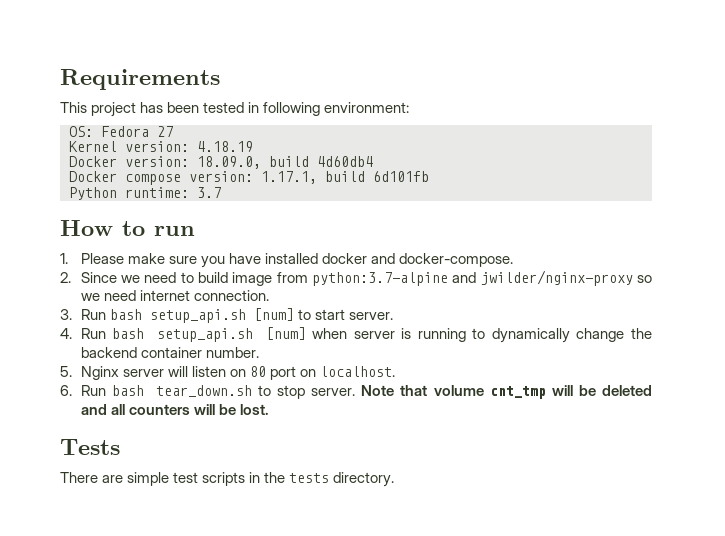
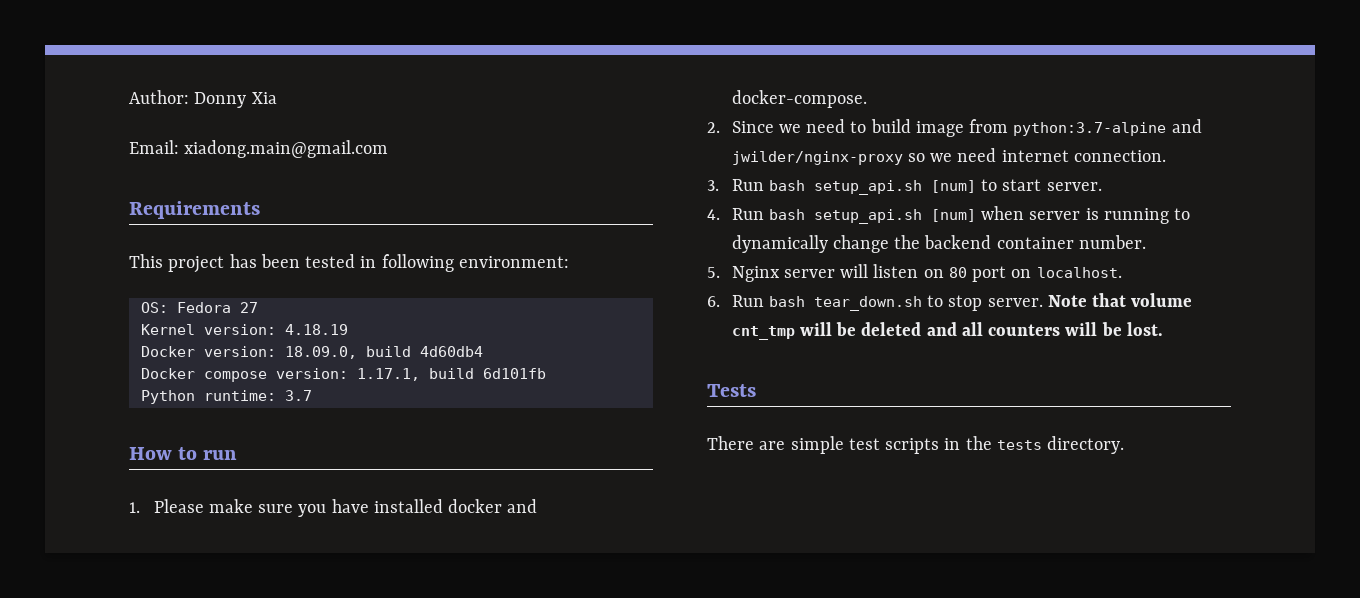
+ Author: Donny Xia
+ Email: xiadong.main@gmail.com

